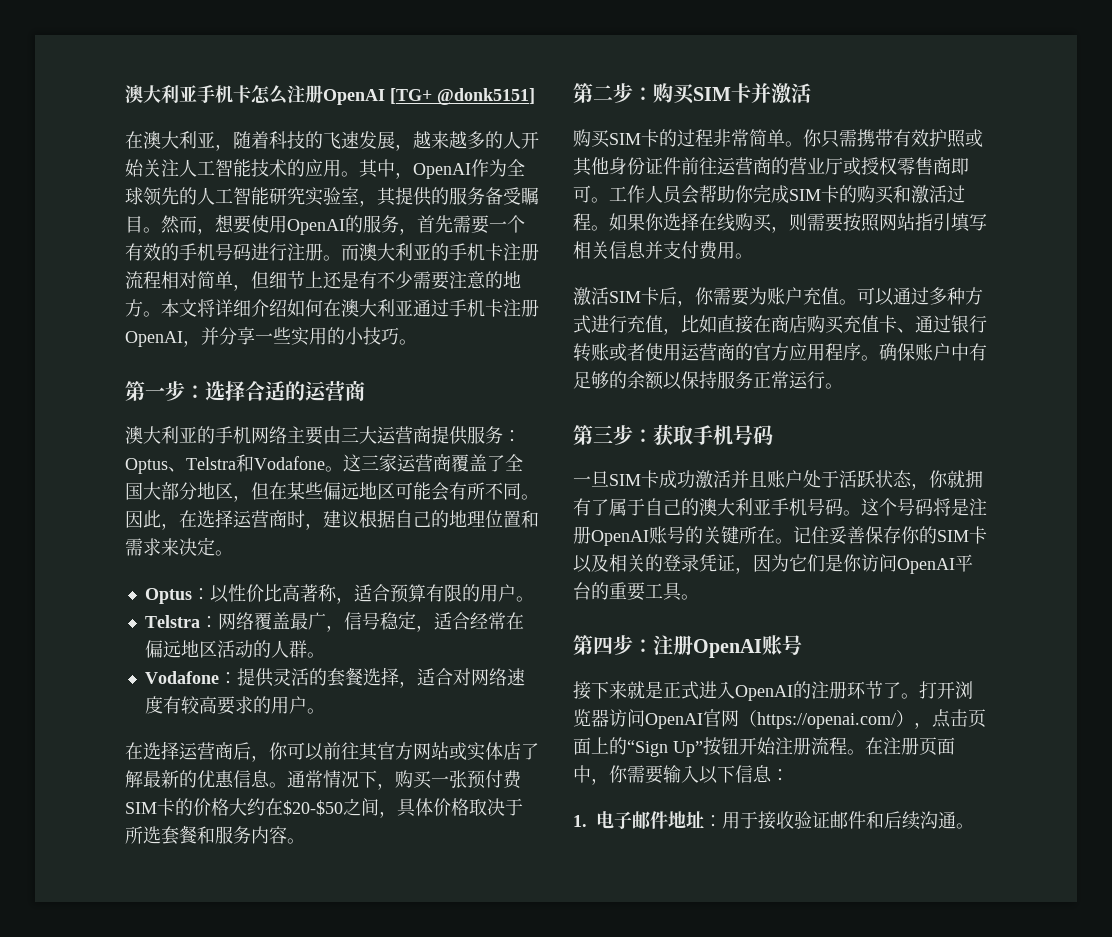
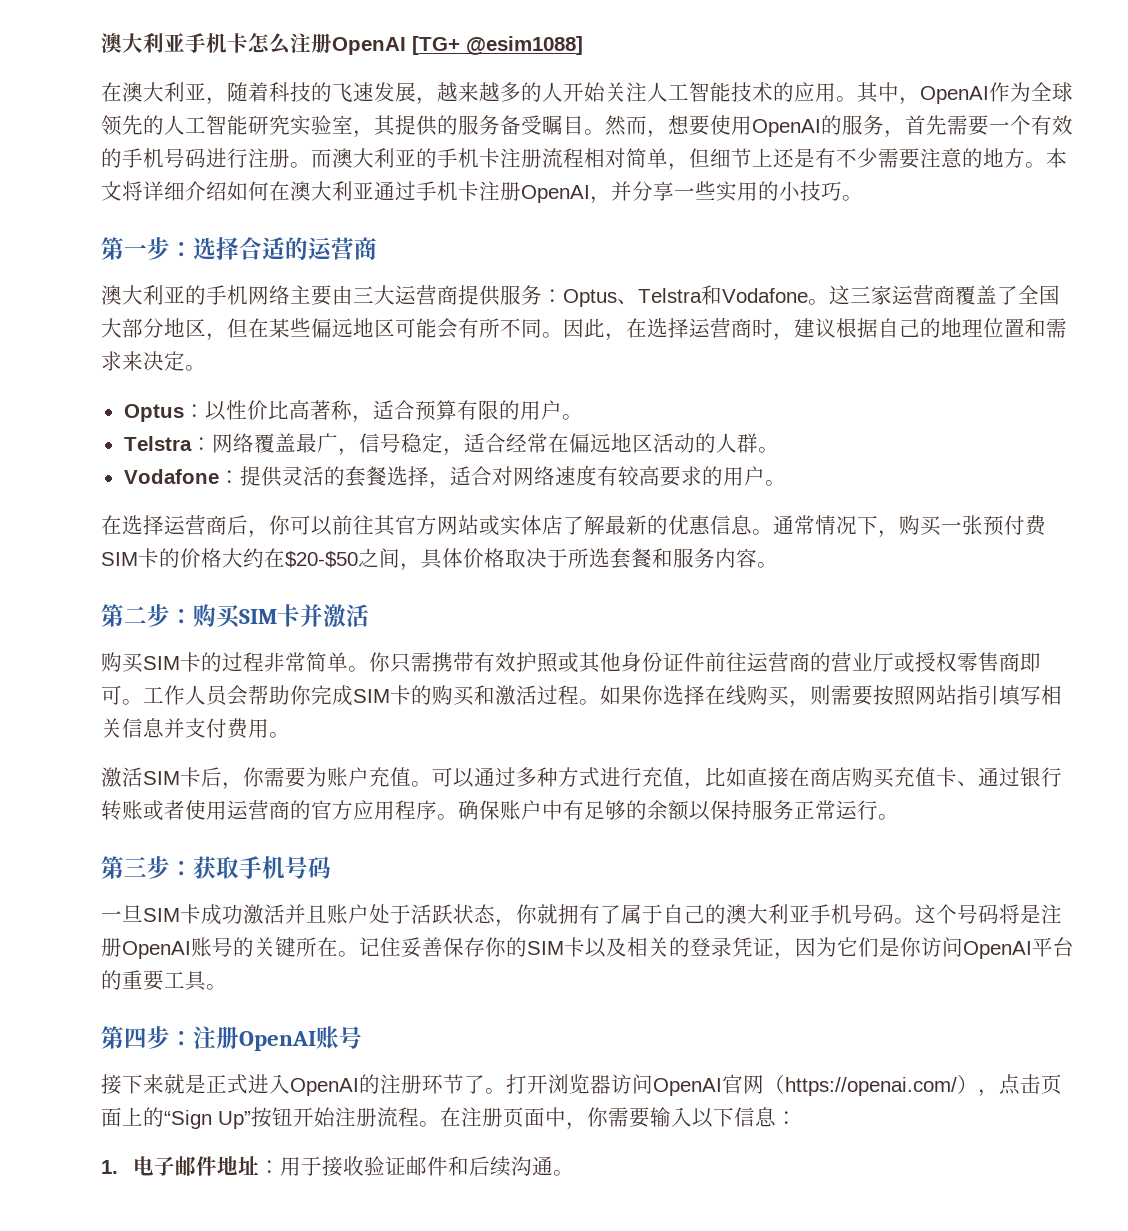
- 澳大利亚手机卡怎么注册OpenAI [TG+ @donk5151]
+ 澳大利亚手机卡怎么注册OpenAI [TG+ @esim1088]

